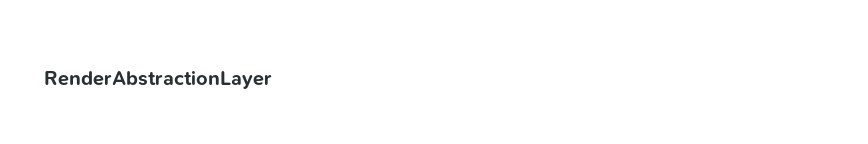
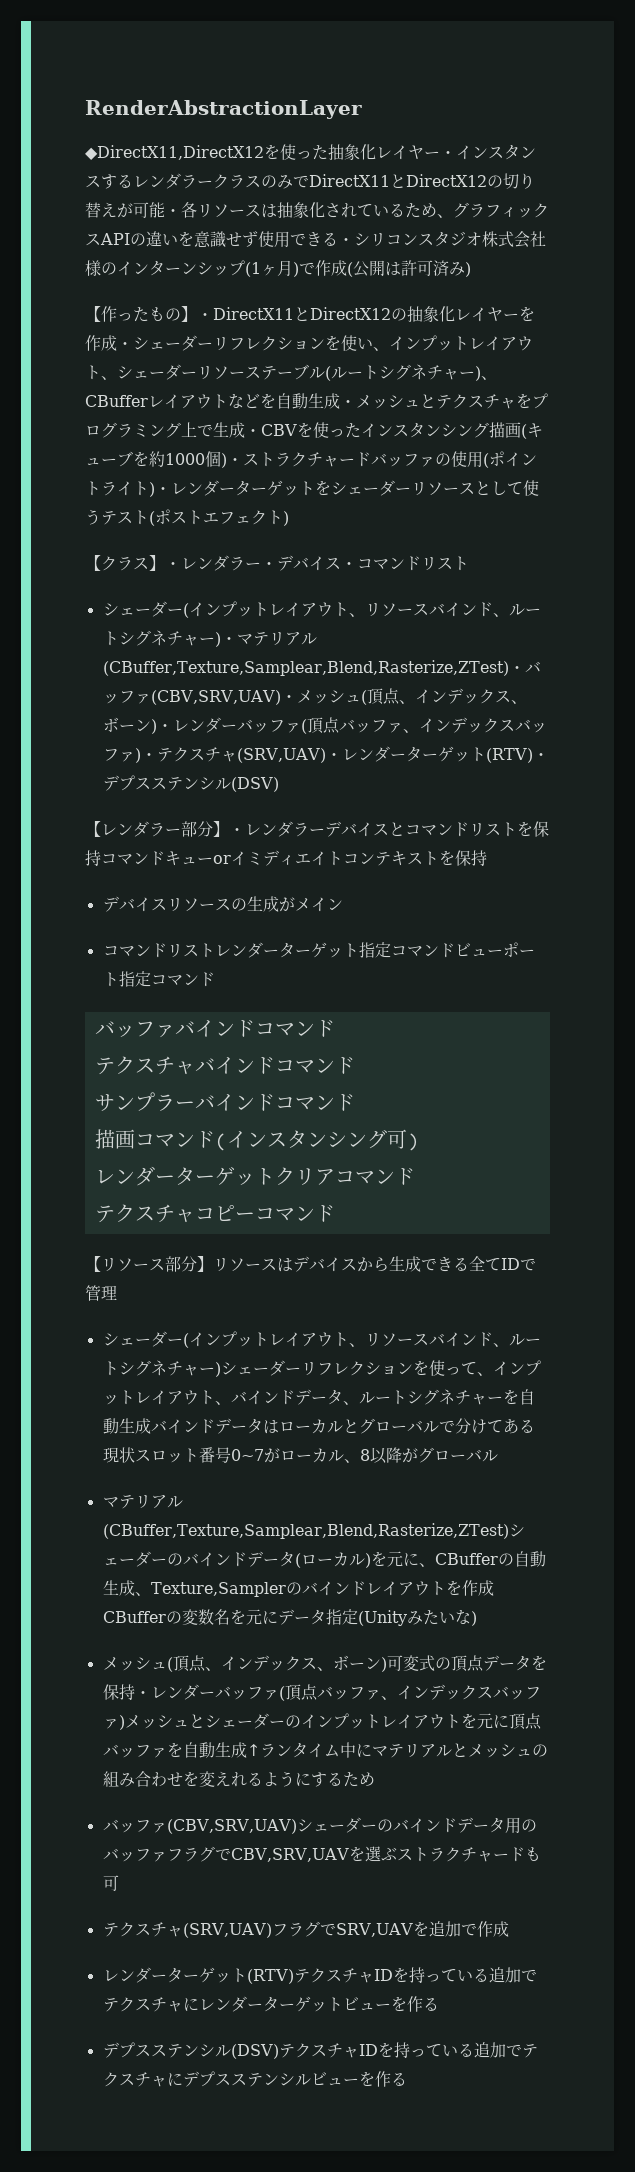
+ ◆DirectX11,DirectX12を使った抽象化レイヤー・インスタンスするレンダラークラスのみでDirectX11とDirectX12の切り替えが可能・各リソースは抽象化されているため、グラフィックスAPIの違いを意識せず使用できる・シリコンスタジオ株式会社様のインターンシップ(1ヶ月)で作成(公開は許可済み)
+ 【作ったもの】・DirectX11とDirectX12の抽象化レイヤーを作成・シェーダーリフレクションを使い、インプットレイアウト、シェーダーリソーステーブル(ルートシグネチャー)、CBufferレイアウトなどを自動生成・メッシュとテクスチャをプログラミング上で生成・CBVを使ったインスタンシング描画(キューブを約1000個)・ストラクチャードバッファの使用(ポイントライト)・レンダーターゲットをシェーダーリソースとして使うテスト(ポストエフェクト)
+ 【クラス】・レンダラー・デバイス・コマンドリスト
+ シェーダー(インプットレイアウト、リソースバインド、ルートシグネチャー)・マテリアル(CBuffer,Texture,Samplear,Blend,Rasterize,ZTest)・バッファ(CBV,SRV,UAV)・メッシュ(頂点、インデックス、ボーン)・レンダーバッファ(頂点バッファ、インデックスバッファ)・テクスチャ(SRV,UAV)・レンダーターゲット(RTV)・デプスステンシル(DSV)
+ 【レンダラー部分】・レンダラーデバイスとコマンドリストを保持コマンドキューorイミディエイトコンテキストを保持
+ デバイスリソースの生成がメイン
+ コマンドリストレンダーターゲット指定コマンドビューポート指定コマンド
+ バッファバインドコマンド
+ テクスチャバインドコマンド
+ サンプラーバインドコマンド
+ 描画コマンド(インスタンシング可)
+ レンダーターゲットクリアコマンド
+ テクスチャコピーコマンド
+ 【リソース部分】リソースはデバイスから生成できる全てIDで管理
+ シェーダー(インプットレイアウト、リソースバインド、ルートシグネチャー)シェーダーリフレクションを使って、インプットレイアウト、バインドデータ、ルートシグネチャーを自動生成バインドデータはローカルとグローバルで分けてある現状スロット番号0~7がローカル、8以降がグローバル
+ マテリアル(CBuffer,Texture,Samplear,Blend,Rasterize,ZTest)シェーダーのバインドデータ(ローカル)を元に、CBufferの自動生成、Texture,Samplerのバインドレイアウトを作成CBufferの変数名を元にデータ指定(Unityみたいな)
+ メッシュ(頂点、インデックス、ボーン)可変式の頂点データを保持・レンダーバッファ(頂点バッファ、インデックスバッファ)メッシュとシェーダーのインプットレイアウトを元に頂点バッファを自動生成↑ランタイム中にマテリアルとメッシュの組み合わせを変えれるようにするため
+ バッファ(CBV,SRV,UAV)シェーダーのバインドデータ用のバッファフラグでCBV,SRV,UAVを選ぶストラクチャードも可
+ テクスチャ(SRV,UAV)フラグでSRV,UAVを追加で作成
+ レンダーターゲット(RTV)テクスチャIDを持っている追加でテクスチャにレンダーターゲットビューを作る
+ デプスステンシル(DSV)テクスチャIDを持っている追加でテクスチャにデプスステンシルビューを作る

